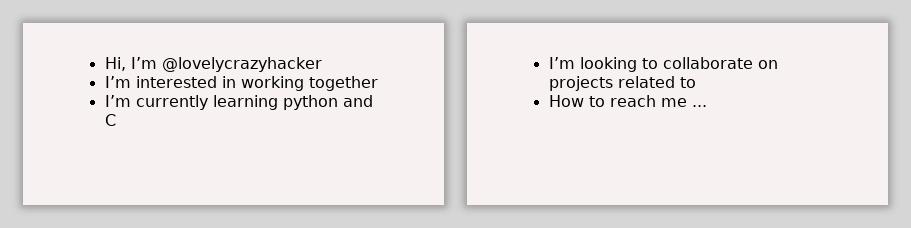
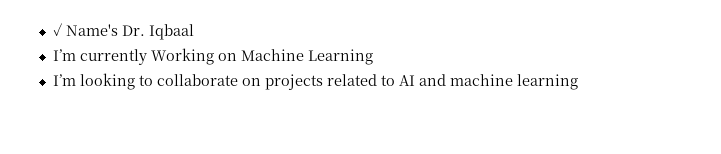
- Hi, I’m @lovelycrazyhacker
- I’m interested in working together
- I’m currently learning python and C
+ ✓ Name's Dr. Iqbaal
+ I’m currently Working on Machine Learning
- I’m looking to collaborate on projects related to
- How to reach me ...
+ I’m looking to collaborate on projects related to AI and machine learning

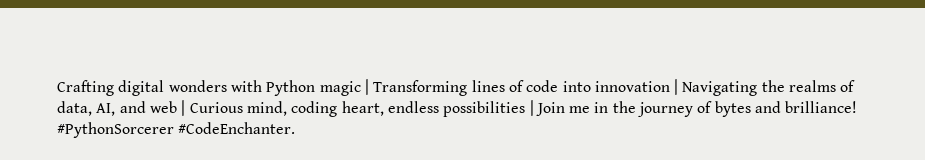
- ✓ Name's Dr. Iqbaal
- I’m currently Working on Machine Learning
- I’m looking to collaborate on projects related to AI and machine learning
+ Crafting digital wonders with Python magic | Transforming lines of code into innovation | Navigating the realms of data, AI, and web | Curious mind, coding heart, endless possibilities | Join me in the journey of bytes and brilliance! #PythonSorcerer #CodeEnchanter.

